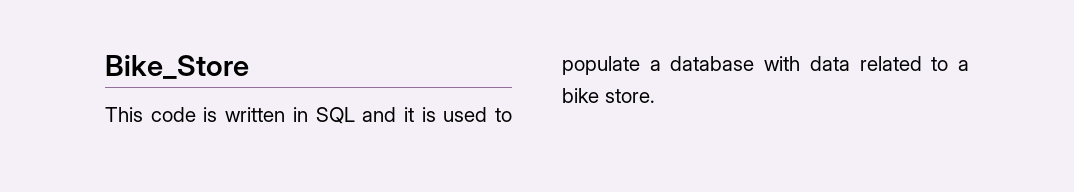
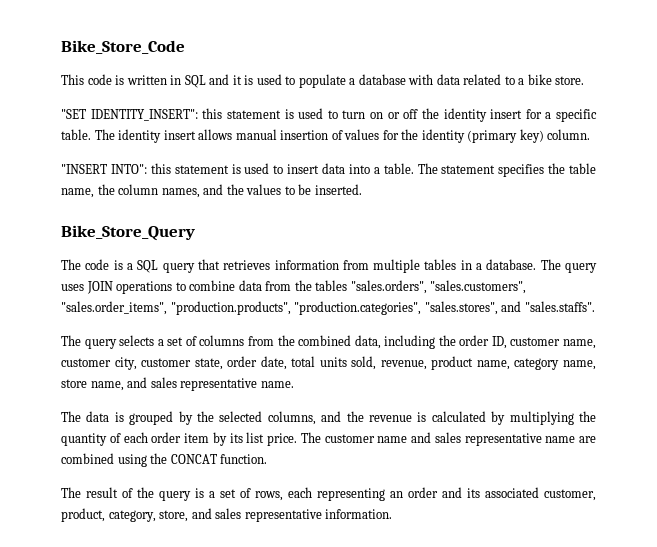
- Bike_Store
+ Bike_Store_Code
+ "SET IDENTITY_INSERT": this statement is used to turn on or off the identity insert for a specific table. The identity insert allows manual insertion of values for the identity (primary key) column.
+ "INSERT INTO": this statement is used to insert data into a table. The statement specifies the table name, the column names, and the values to be inserted.
+ Bike_Store_Query
+ The code is a SQL query that retrieves information from multiple tables in a database. The query uses JOIN operations to combine data from the tables "sales.orders", "sales.customers", "sales.order_items", "production.products", "production.categories", "sales.stores", and "sales.staffs".
+ The query selects a set of columns from the combined data, including the order ID, customer name, customer city, customer state, order date, total units sold, revenue, product name, category name, store name, and sales representative name.
+ The data is grouped by the selected columns, and the revenue is calculated by multiplying the quantity of each order item by its list price. The customer name and sales representative name are combined using the CONCAT function.
+ The result of the query is a set of rows, each representing an order and its associated customer, product, category, store, and sales representative information.

